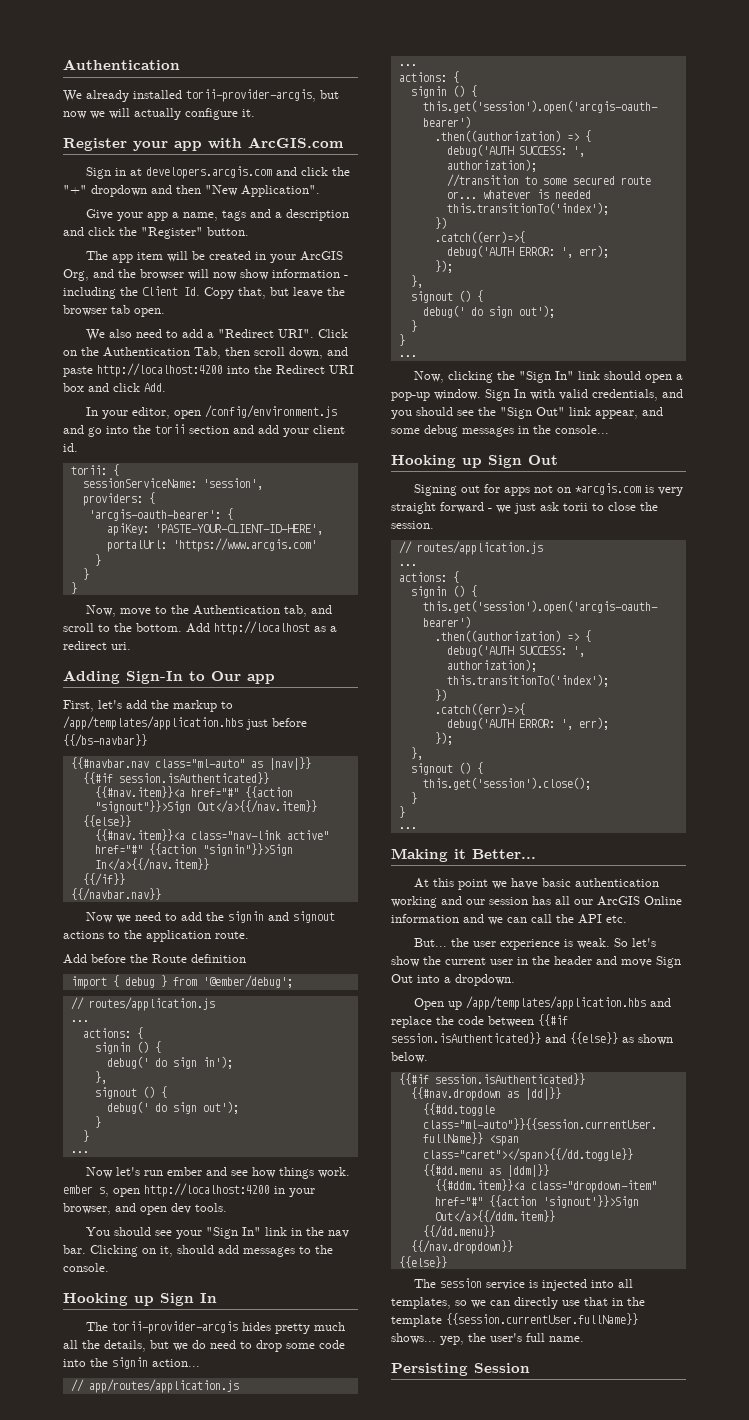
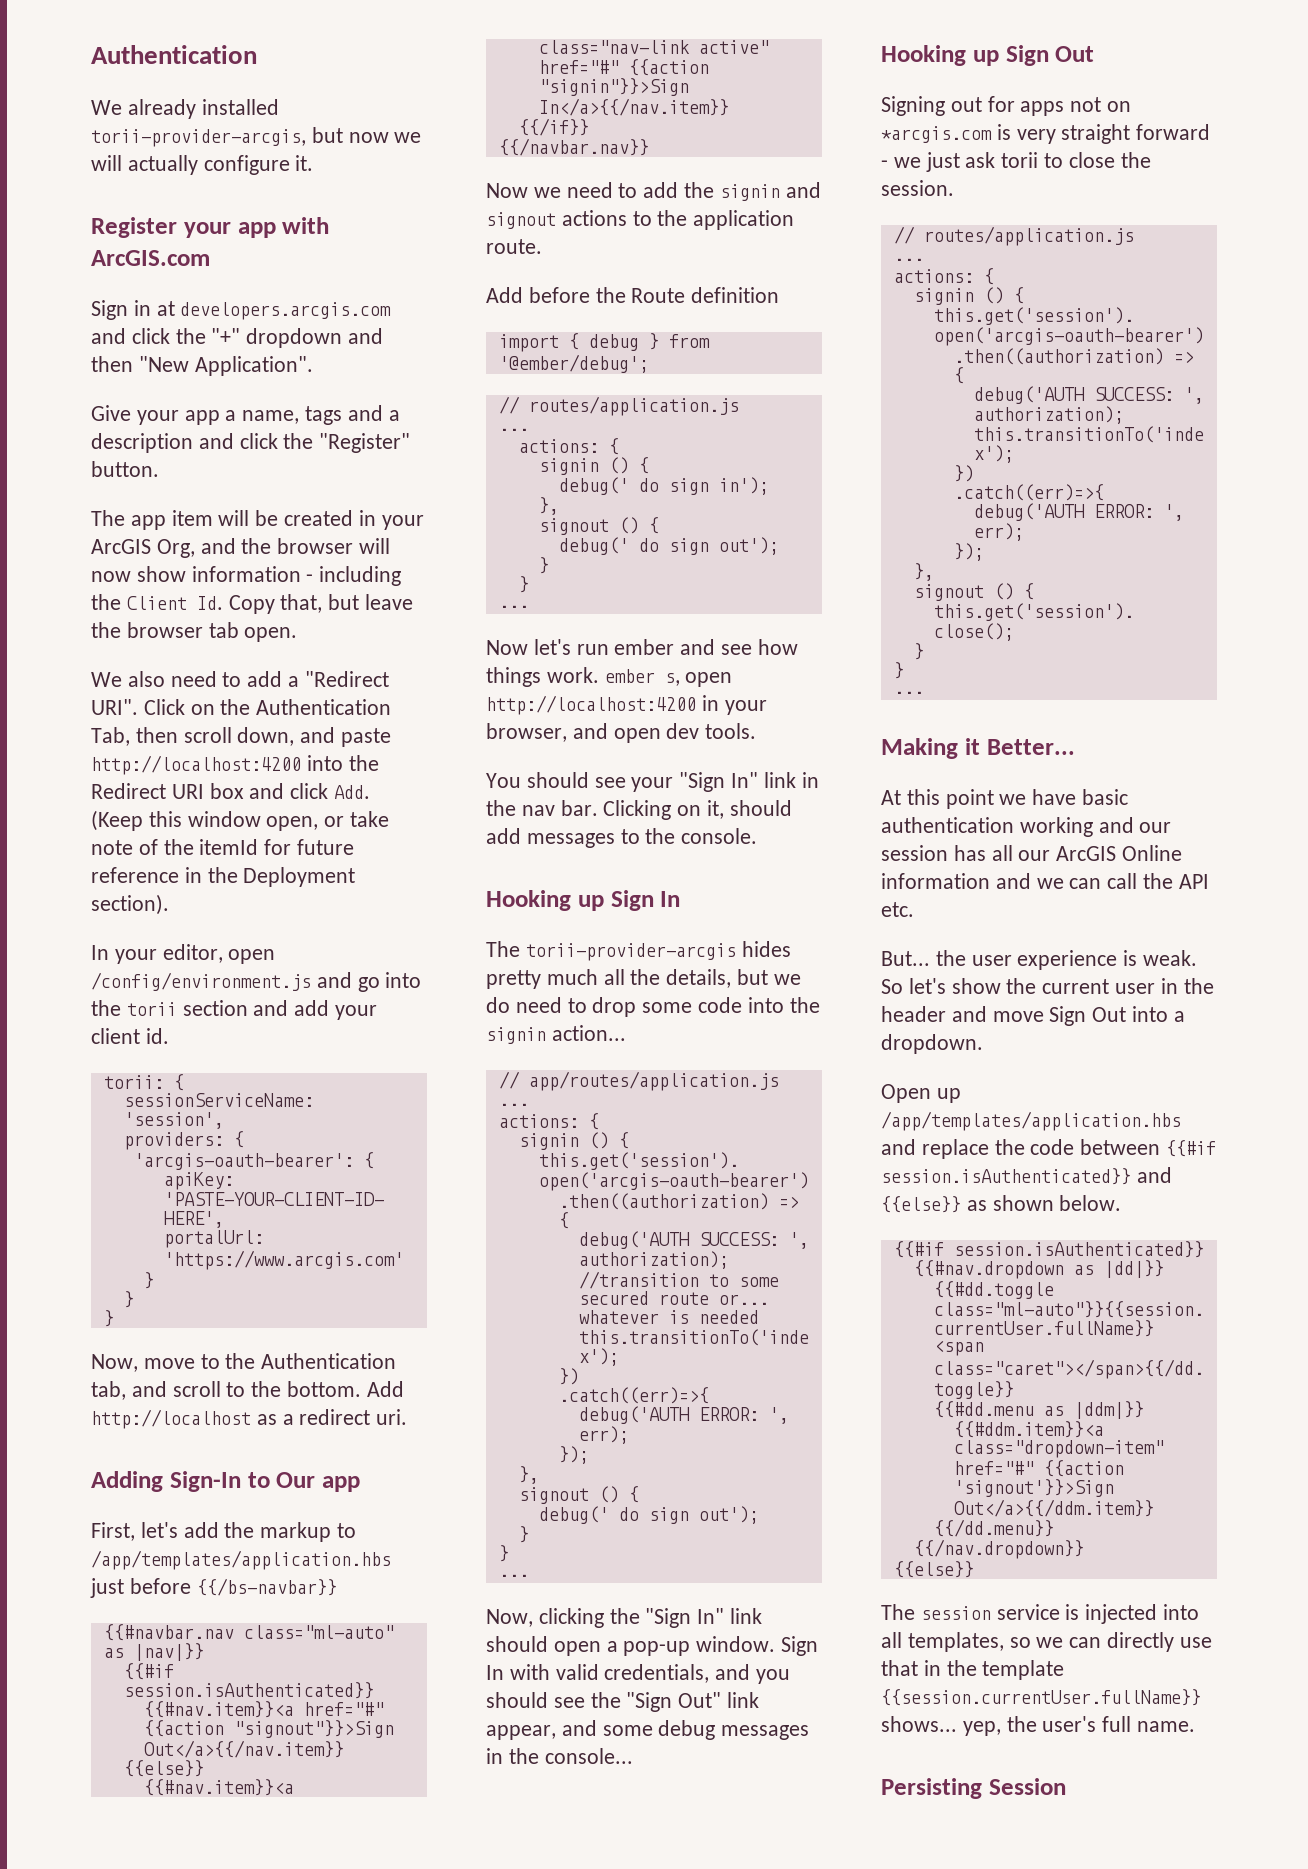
- Click on the Authentication Tab, then scroll down, and paste http://localhost:4200 into the Redirect URI box and click Add.
+ Click on the Authentication Tab, then scroll down, and paste http://localhost:4200 into the Redirect URI box and click Add. (Keep this window open, or take note of the itemId for future reference in the Deployment section).

